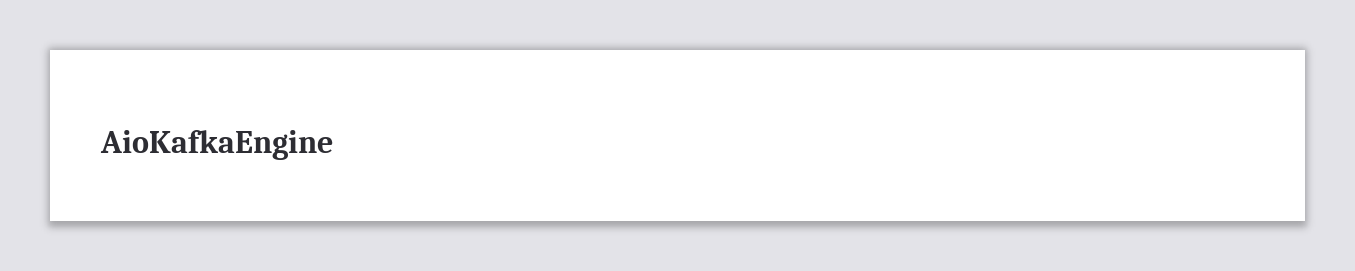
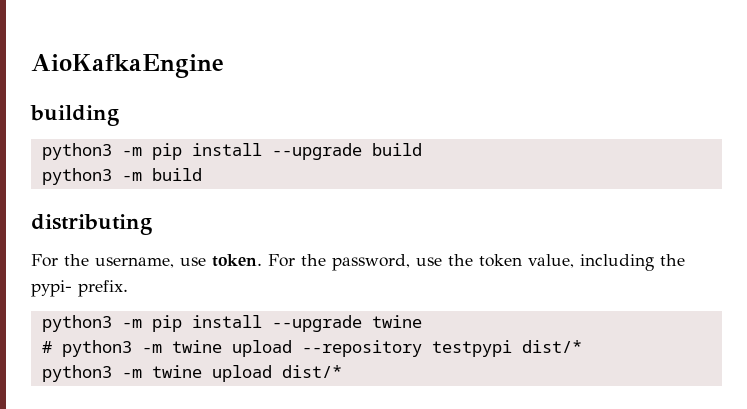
+ building
+ python3 -m pip install --upgrade build
+ python3 -m build
+ distributing
+ For the username, use token. For the password, use the token value, including the pypi- prefix.
+ python3 -m pip install --upgrade twine
+ # python3 -m twine upload --repository testpypi dist/*
+ python3 -m twine upload dist/*

